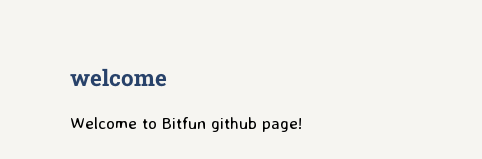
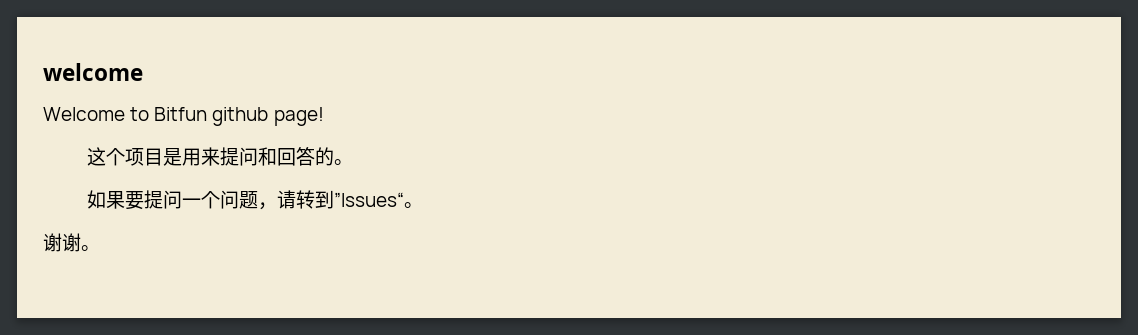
+ 这个项目是用来提问和回答的。
+ 如果要提问一个问题，请转到”Issues“。
+ 谢谢。

